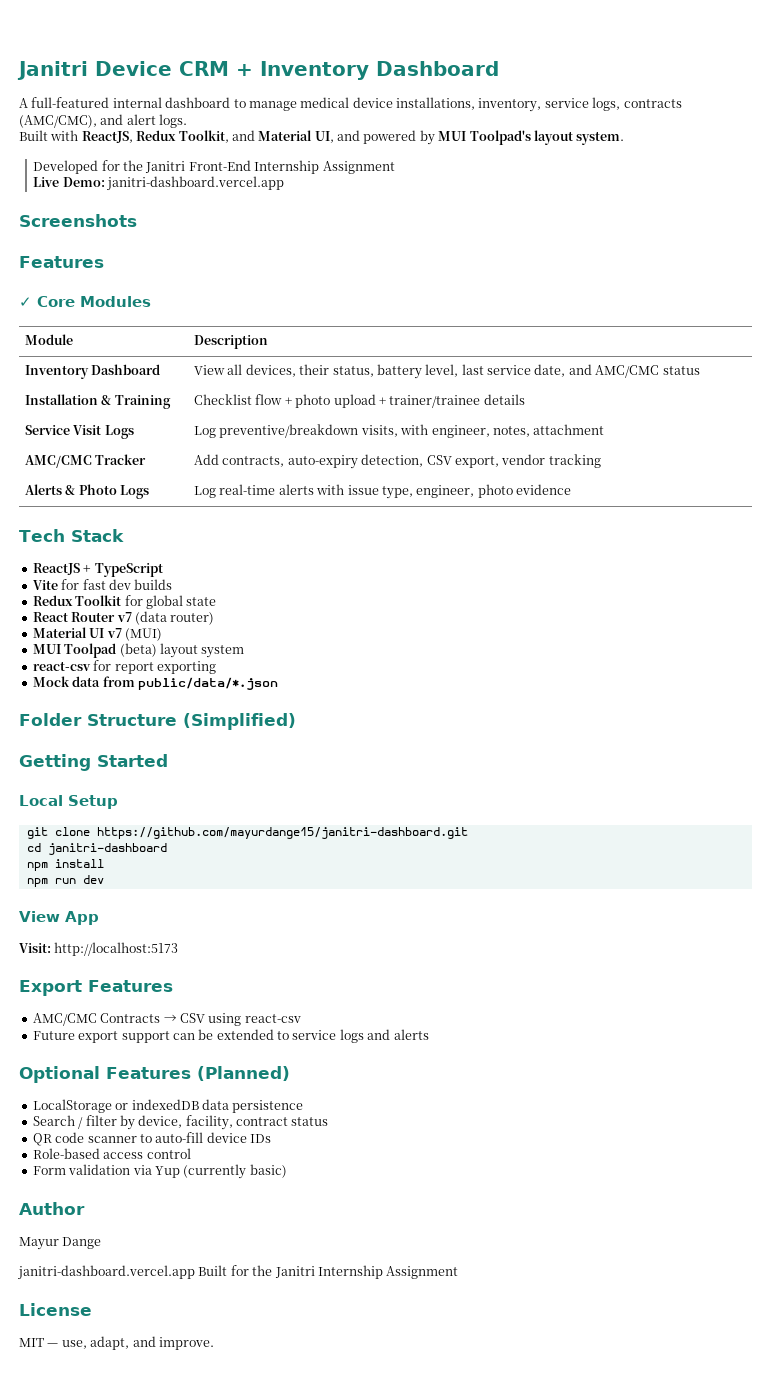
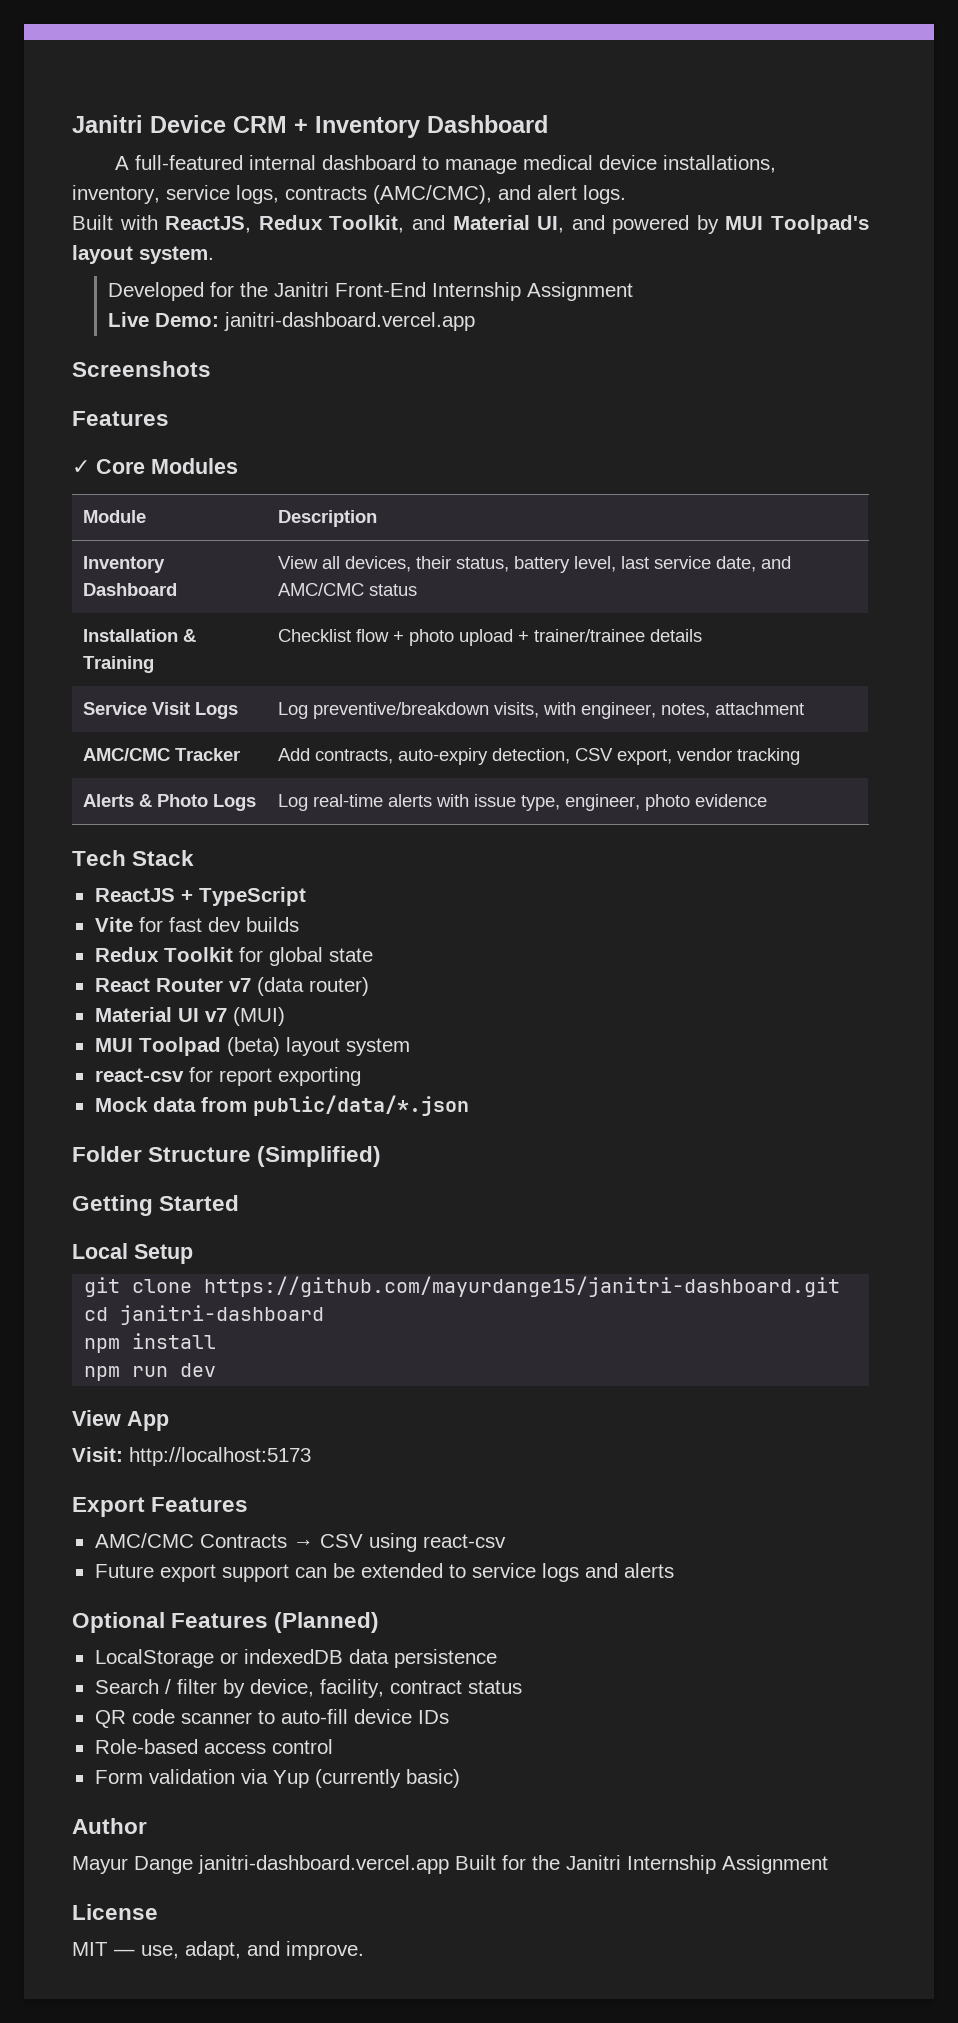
- Mayur Dange
- janitri-dashboard.vercel.app Built for the Janitri Internship Assignment
+ Mayur Dange janitri-dashboard.vercel.app Built for the Janitri Internship Assignment

